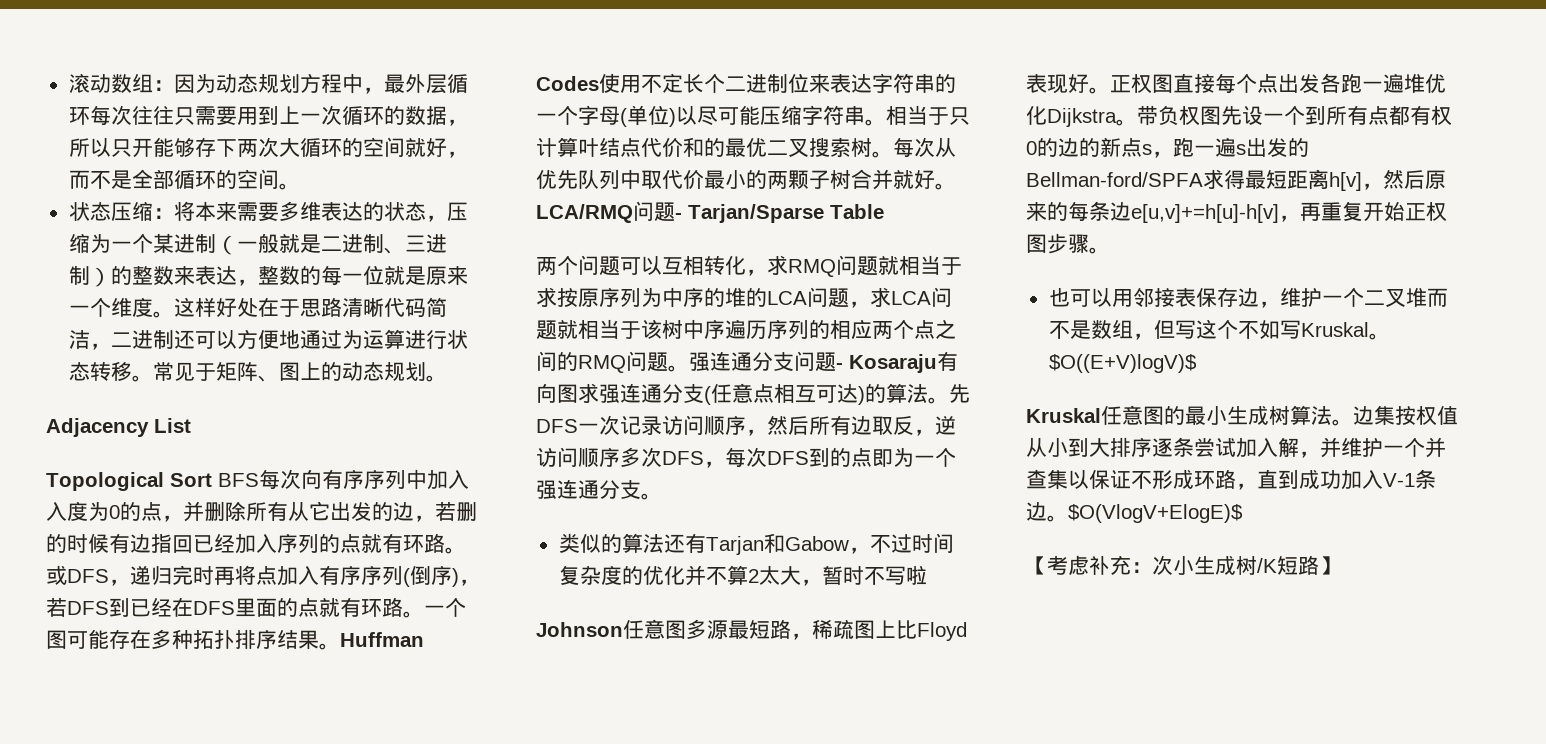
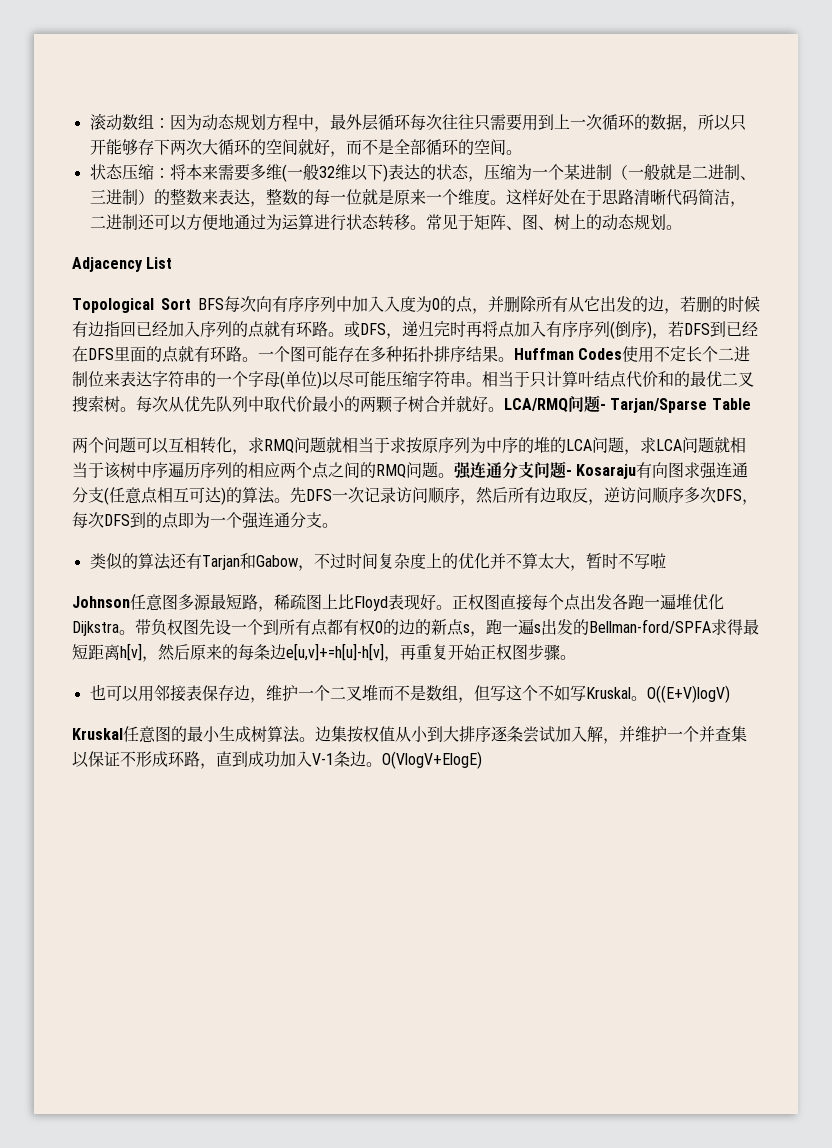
- 状态压缩：将本来需要多维表达的状态，压缩为一个某进制（一般就是二进制、三进制）的整数来表达，整数的每一位就是原来一个维度。
+ 状态压缩：将本来需要多维(一般32维以下)表达的状态，压缩为一个某进制（一般就是二进制、三进制）的整数来表达，整数的每一位就是原来一个维度。
- 常见于矩阵、图上的动态规划。
+ 常见于矩阵、图、树上的动态规划。
- 类似的算法还有Tarjan和Gabow，不过时间复杂度的优化并不算2太大，暂时不写啦
+ 类似的算法还有Tarjan和Gabow，不过时间复杂度上的优化并不算太大，暂时不写啦
- $O((E+V)logV)$
+ O((E+V)logV)
- $O(VlogV+ElogE)$
- 【考虑补充：次小生成树/K短路】
+ O(VlogV+ElogE)

